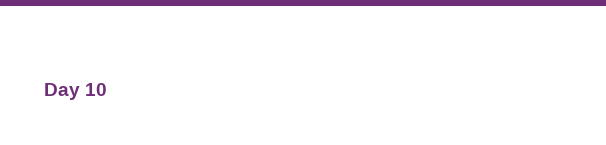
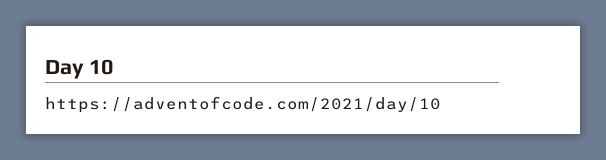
+ https://adventofcode.com/2021/day/10

